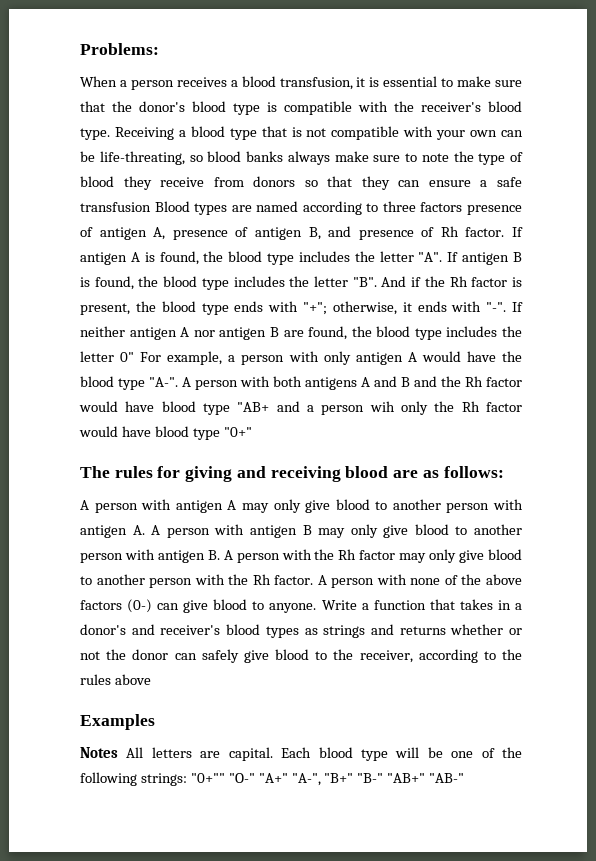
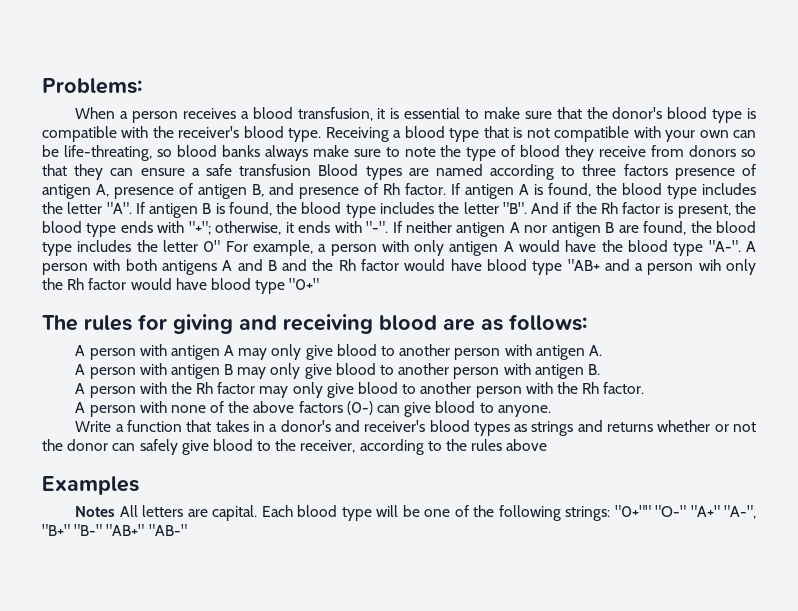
- A person with antigen A may only give blood to another person with antigen A. A person with antigen B may only give blood to another person with antigen B. A person with the Rh factor may only give blood to another person with the Rh factor. A person with none of the above factors (0-) can give blood to anyone. Write a function that takes in a donor's and receiver's blood types as strings and returns whether or not the donor can safely give blood to the receiver, according to the rules above
+ A person with antigen A may only give blood to another person with antigen A.
+ A person with antigen B may only give blood to another person with antigen B.
+ A person with the Rh factor may only give blood to another person with the Rh factor.
+ A person with none of the above factors (0-) can give blood to anyone.
+ Write a function that takes in a donor's and receiver's blood types as strings and returns whether or not the donor can safely give blood to the receiver, according to the rules above

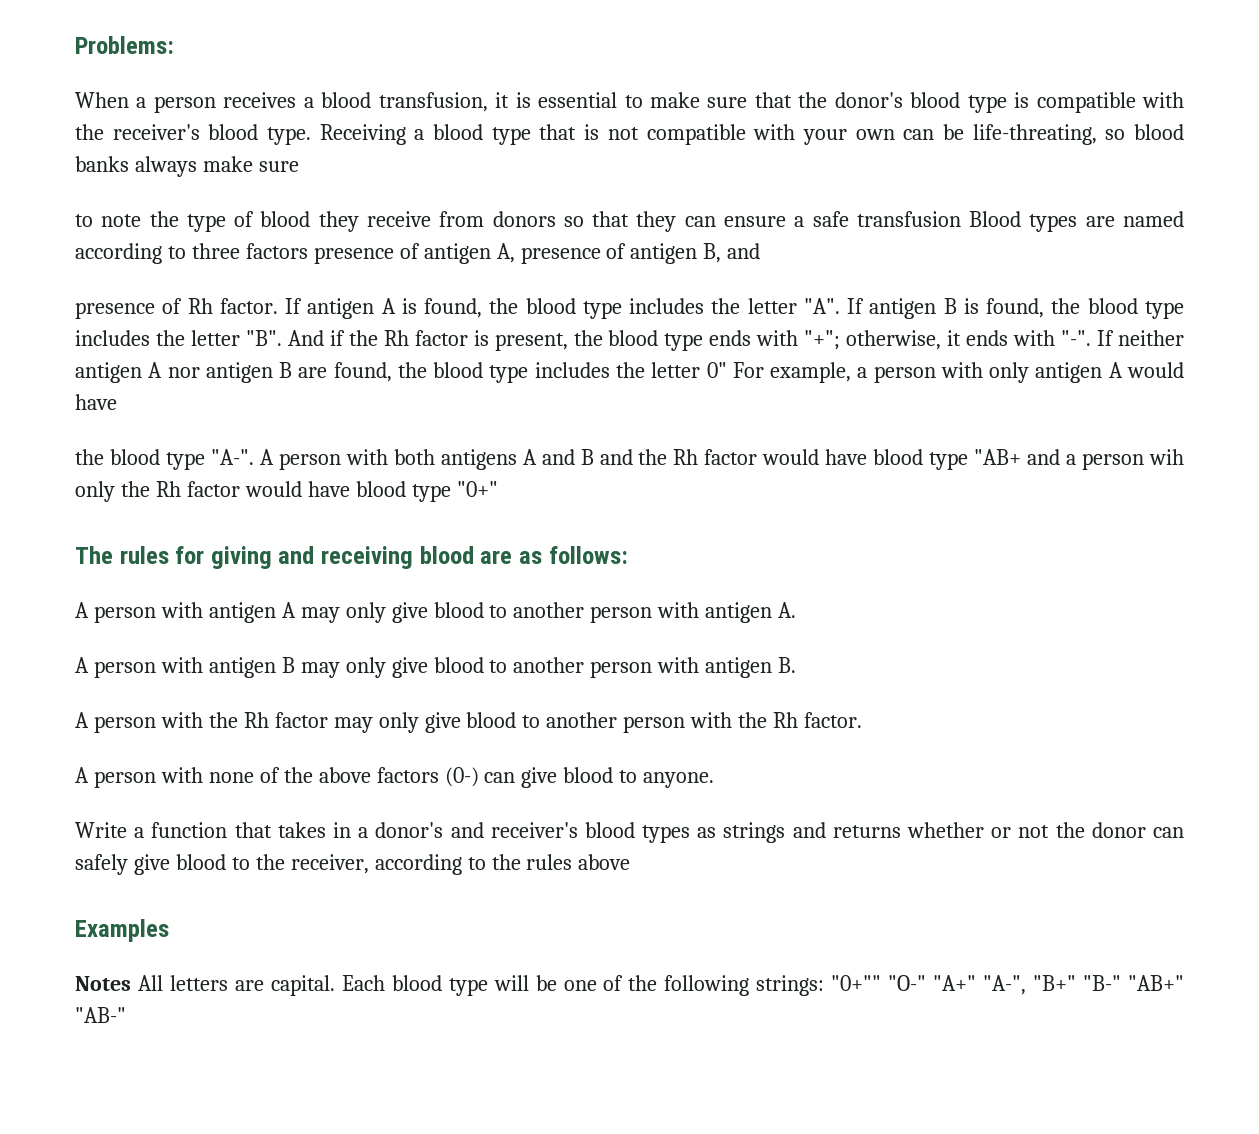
- Receiving a blood type that is not compatible with your own can be life-threating, so blood banks always make sure to note the type of blood they receive from donors so that they can ensure a safe transfusion Blood types are named according to three factors presence of antigen A, presence of antigen B, and presence of Rh factor.
+ Receiving a blood type that is not compatible with your own can be life-threating, so blood banks always make sure
+ to note the type of blood they receive from donors so that they can ensure a safe transfusion Blood types are named according to three factors presence of antigen A, presence of antigen B, and
+ presence of Rh factor.
- If neither antigen A nor antigen B are found, the blood type includes the letter 0" For example, a person with only antigen A would have the blood type "A-". A person with both antigens A and B and the Rh factor would have blood type "AB+ and a person wih only the Rh factor would have blood type "0+"
+ If neither antigen A nor antigen B are found, the blood type includes the letter 0" For example, a person with only antigen A would have
+ the blood type "A-". A person with both antigens A and B and the Rh factor would have blood type "AB+ and a person wih only the Rh factor would have blood type "0+"

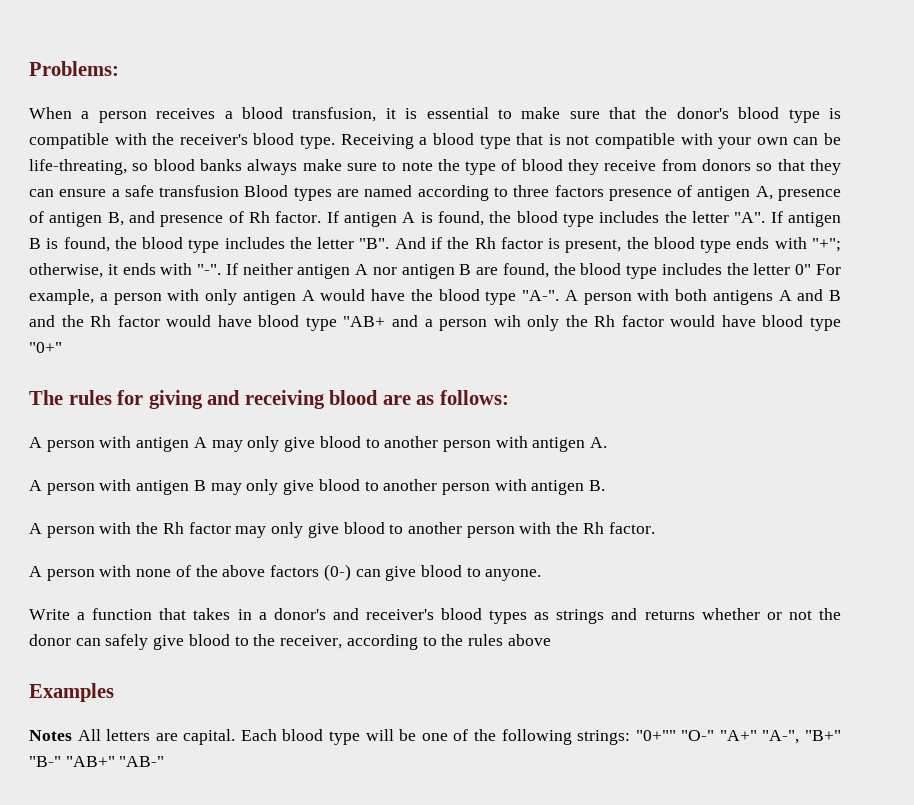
- Receiving a blood type that is not compatible with your own can be life-threating, so blood banks always make sure
- to note the type of blood they receive from donors so that they can ensure a safe transfusion Blood types are named according to three factors presence of antigen A, presence of antigen B, and
- presence of Rh factor.
+ Receiving a blood type that is not compatible with your own can be life-threating, so blood banks always make sure to note the type of blood they receive from donors so that they can ensure a safe transfusion Blood types are named according to three factors presence of antigen A, presence of antigen B, and presence of Rh factor.
- If neither antigen A nor antigen B are found, the blood type includes the letter 0" For example, a person with only antigen A would have
- the blood type "A-". A person with both antigens A and B and the Rh factor would have blood type "AB+ and a person wih only the Rh factor would have blood type "0+"
+ If neither antigen A nor antigen B are found, the blood type includes the letter 0" For example, a person with only antigen A would have the blood type "A-". A person with both antigens A and B and the Rh factor would have blood type "AB+ and a person wih only the Rh factor would have blood type "0+"

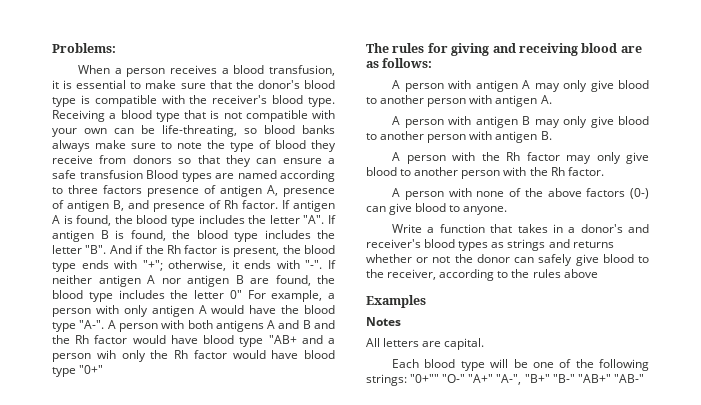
- Notes All letters are capital. Each blood type will be one of the following strings: "0+"" "O-" "A+" "A-", "B+" "B-" "AB+" "AB-"
+ Notes
+ All letters are capital.
+ Each blood type will be one of the following strings: "0+"" "O-" "A+" "A-", "B+" "B-" "AB+" "AB-"

